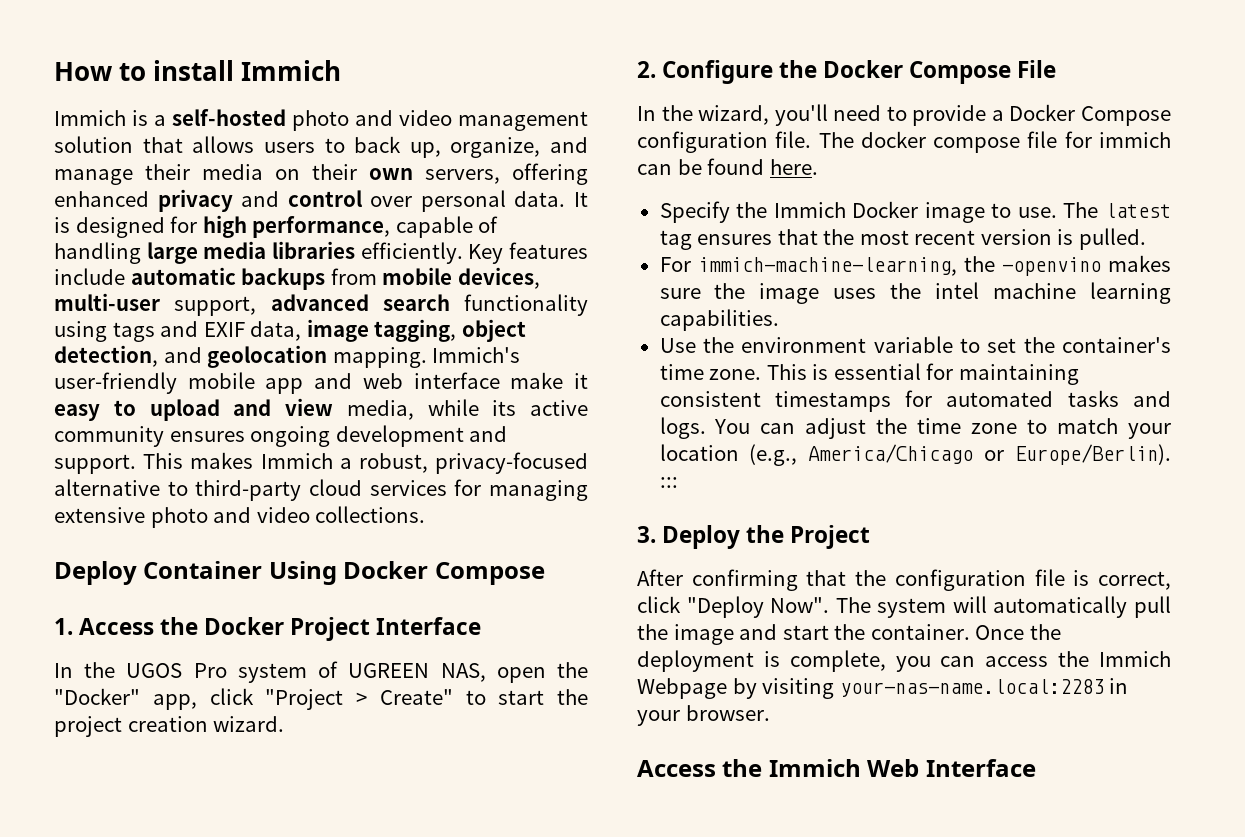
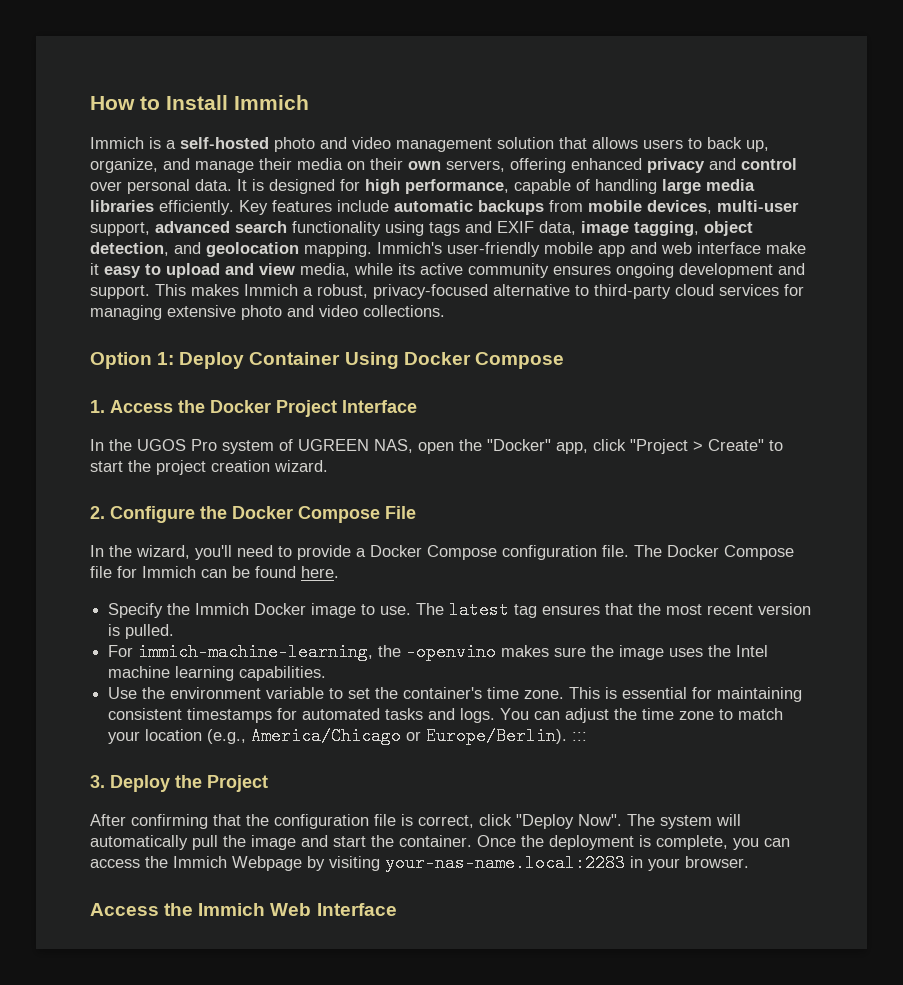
- How to install Immich
+ How to Install Immich
- Deploy Container Using Docker Compose
+ Option 1: Deploy Container Using Docker Compose
- The docker compose file for immich can be found here.
+ The Docker Compose file for Immich can be found here.
- For immich-machine-learning, the -openvino makes sure the image uses the intel machine learning capabilities.
+ For immich-machine-learning, the -openvino makes sure the image uses the Intel machine learning capabilities.

